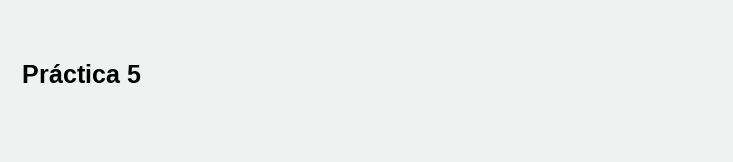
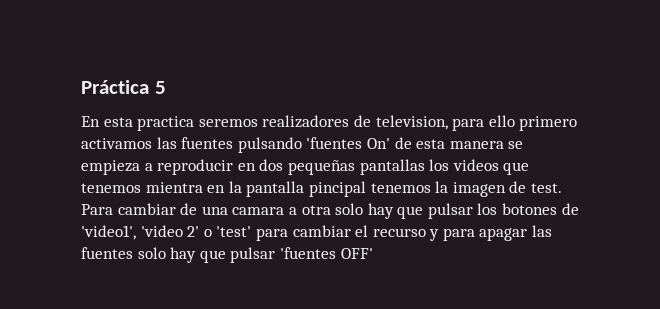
+ En esta practica seremos realizadores de television, para ello primero activamos las fuentes pulsando 'fuentes On' de esta manera se empieza a reproducir en dos pequeñas pantallas los videos que tenemos mientra en la pantalla pincipal tenemos la imagen de test. Para cambiar de una camara a otra solo hay que pulsar los botones de 'video1', 'video 2' o 'test' para cambiar el recurso y para apagar las fuentes solo hay que pulsar 'fuentes OFF'

